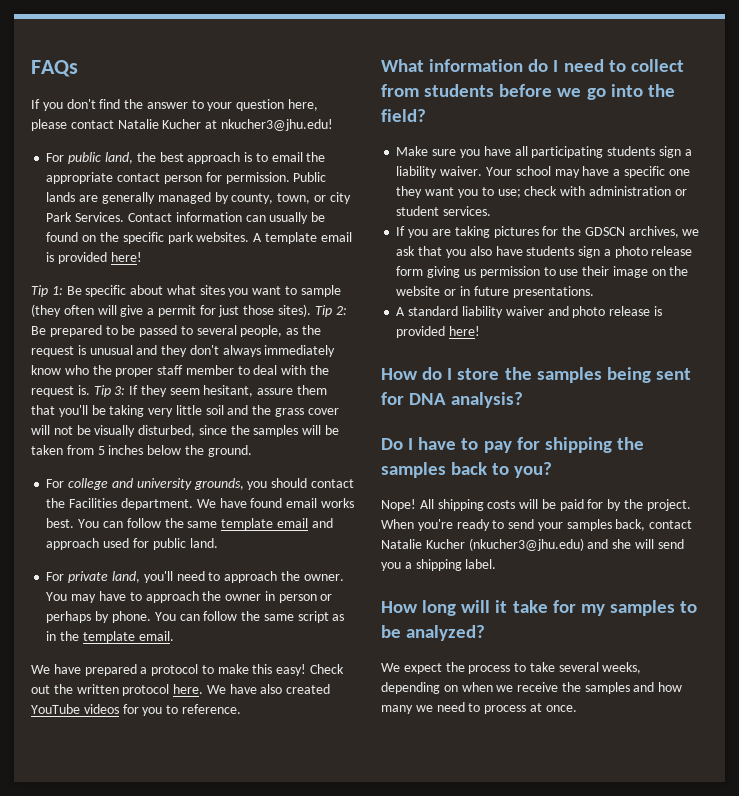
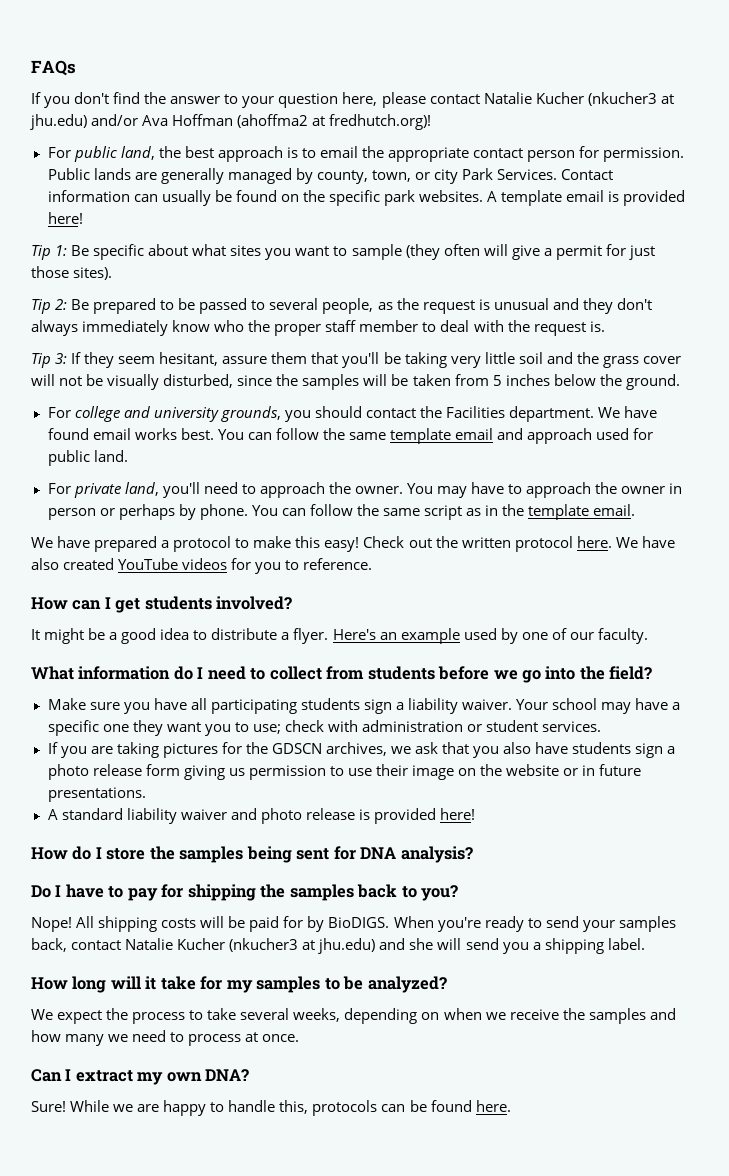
- If you don't find the answer to your question here, please contact Natalie Kucher at nkucher3@jhu.edu!
+ If you don't find the answer to your question here, please contact Natalie Kucher (nkucher3 at jhu.edu) and/or Ava Hoffman (ahoffma2 at fredhutch.org)!
- Be specific about what sites you want to sample (they often will give a permit for just those sites). Tip 2:
+ Be specific about what sites you want to sample (they often will give a permit for just those sites).
+ Tip 2:
- Be prepared to be passed to several people, as the request is unusual and they don't always immediately know who the proper staff member to deal with the request is. Tip 3:
+ Be prepared to be passed to several people, as the request is unusual and they don't always immediately know who the proper staff member to deal with the request is.
+ Tip 3:
+ How can I get students involved?
+ It might be a good idea to distribute a flyer. Here's an example used by one of our faculty.
- All shipping costs will be paid for by the project.
+ All shipping costs will be paid for by BioDIGS.
- When you're ready to send your samples back, contact Natalie Kucher (nkucher3@jhu.edu) and she will send you a shipping label.
+ When you're ready to send your samples back, contact Natalie Kucher (nkucher3 at jhu.edu) and she will send you a shipping label.
+ Can I extract my own DNA?
+ Sure! While we are happy to handle this, protocols can be found here.

